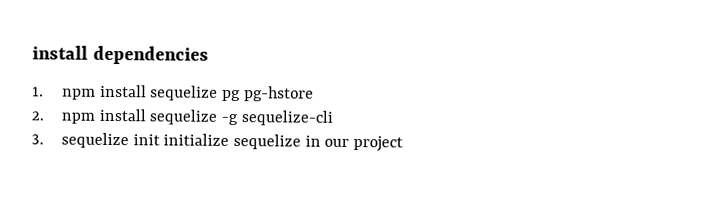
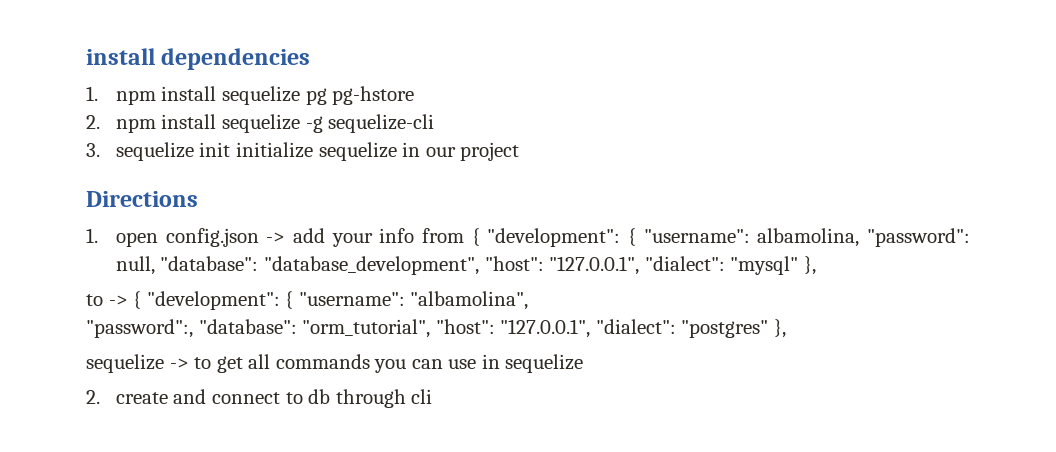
+ Directions
+ 1. open config.json -> add your info from { "development": { "username": albamolina, "password": null, "database": "database_development", "host": "127.0.0.1", "dialect": "mysql" },
+ to -> { "development": { "username": "albamolina",
+ "password":, "database": "orm_tutorial", "host": "127.0.0.1", "dialect": "postgres" },
+ sequelize -> to get all commands you can use in sequelize
+ 2. create and connect to db through cli

